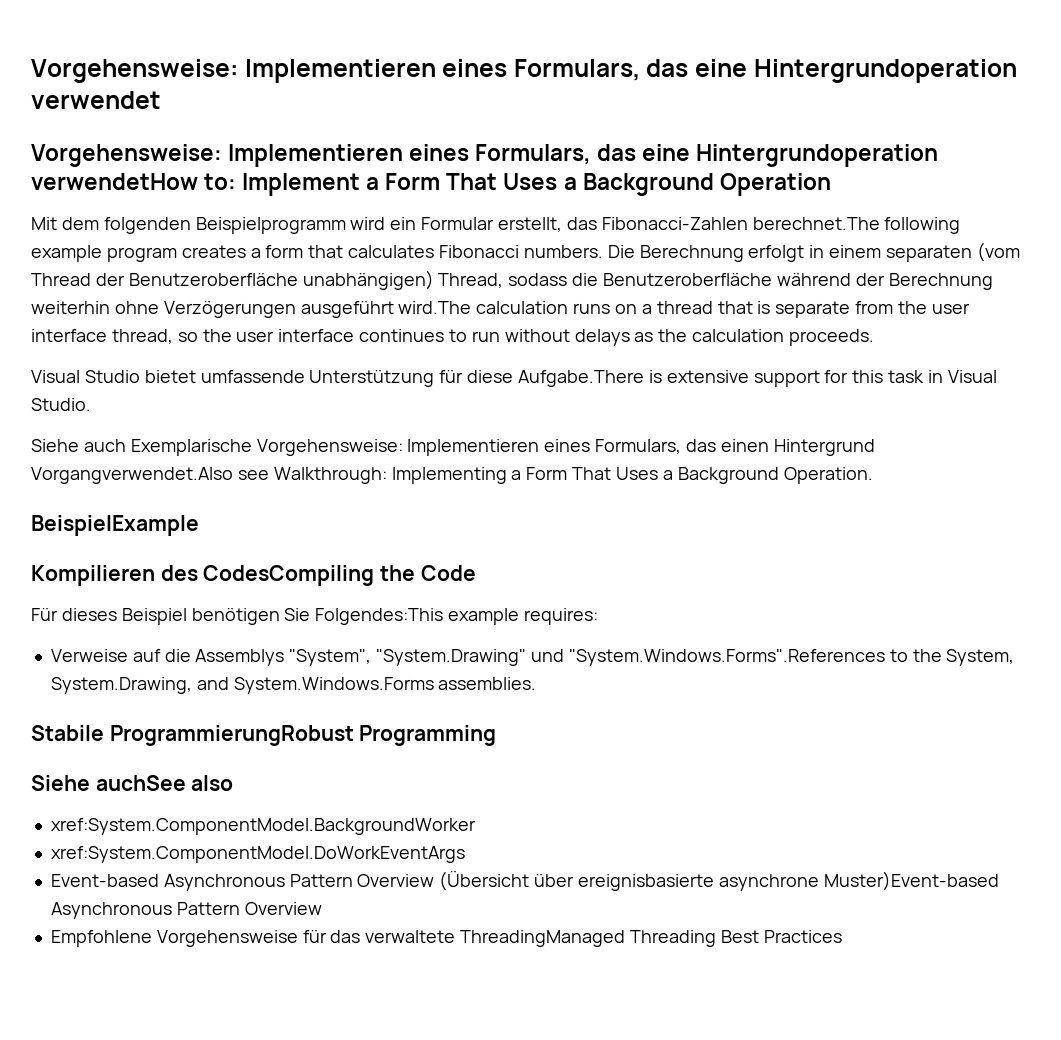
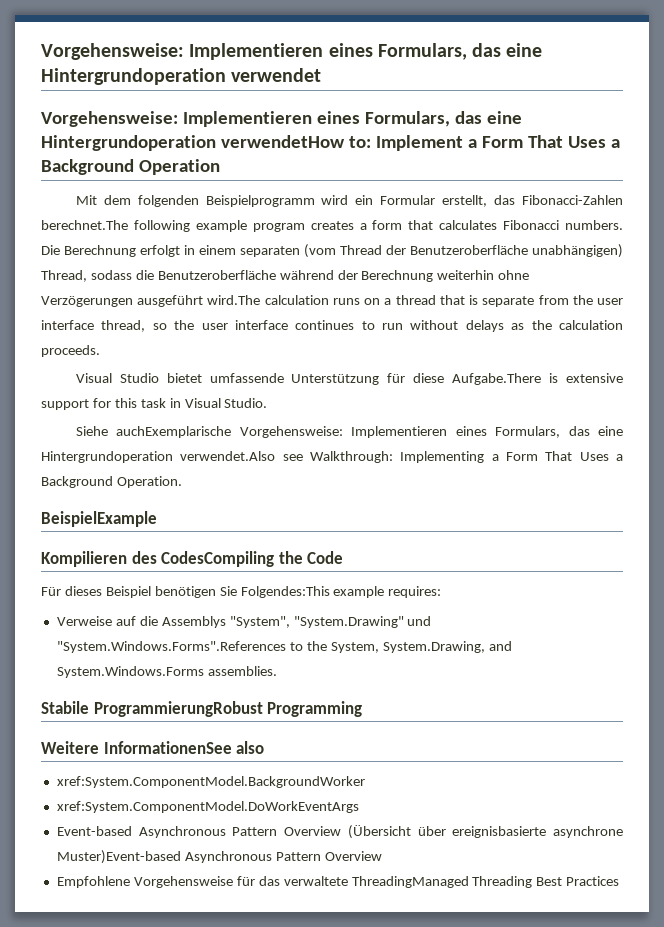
- Siehe auch Exemplarische Vorgehensweise: Implementieren eines Formulars, das einen Hintergrund Vorgangverwendet.Also see Walkthrough: Implementing a Form That Uses a Background Operation.
+ Siehe auchExemplarische Vorgehensweise: Implementieren eines Formulars, das eine Hintergrundoperation verwendet.Also see Walkthrough: Implementing a Form That Uses a Background Operation.
- Siehe auchSee also
+ Weitere InformationenSee also

